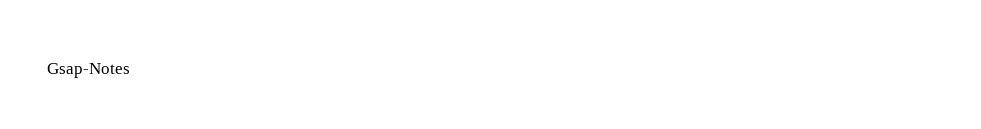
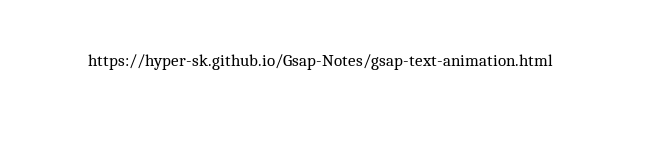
- Gsap-Notes
+ https://hyper-sk.github.io/Gsap-Notes/gsap-text-animation.html

